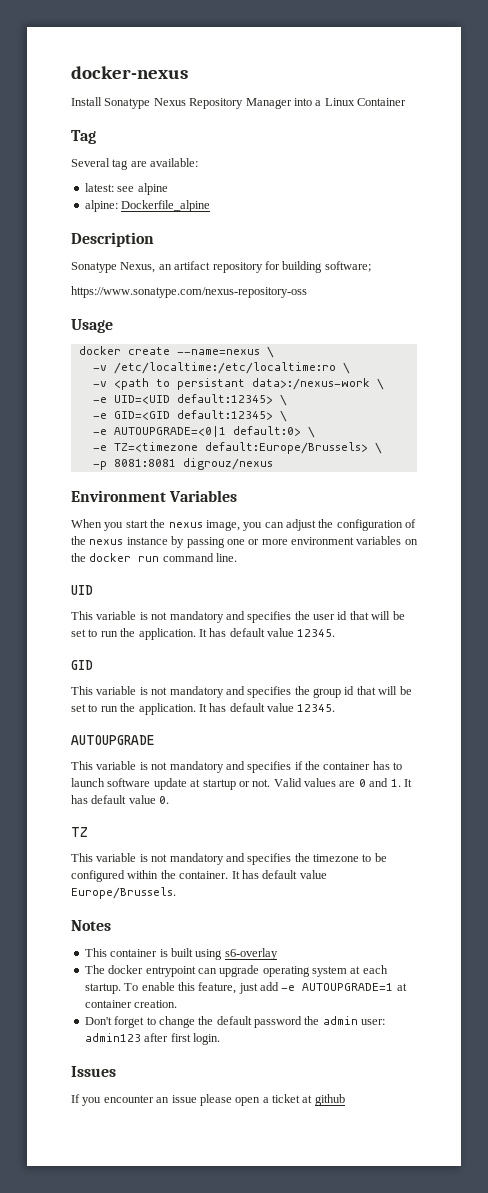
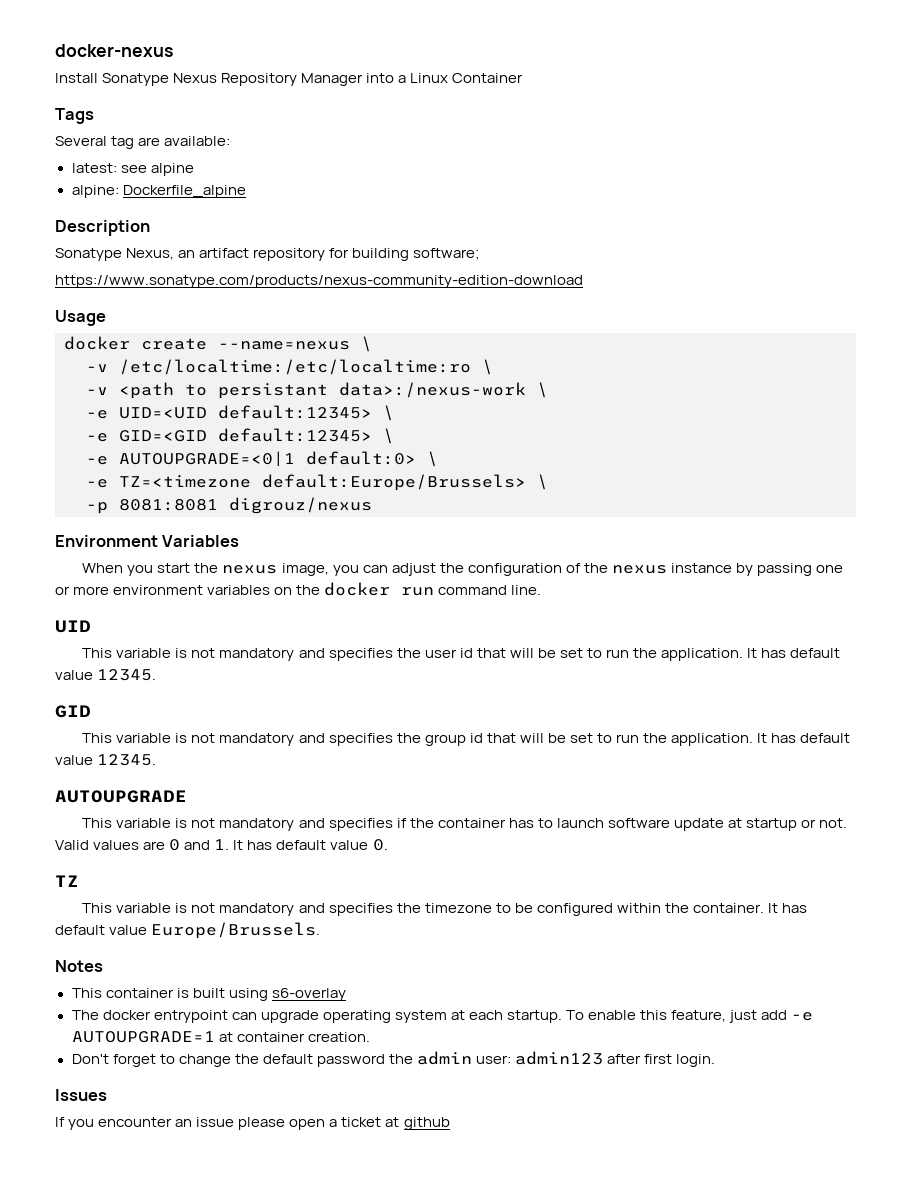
- Tag
+ Tags
- https://www.sonatype.com/nexus-repository-oss
+ https://www.sonatype.com/products/nexus-community-edition-download

